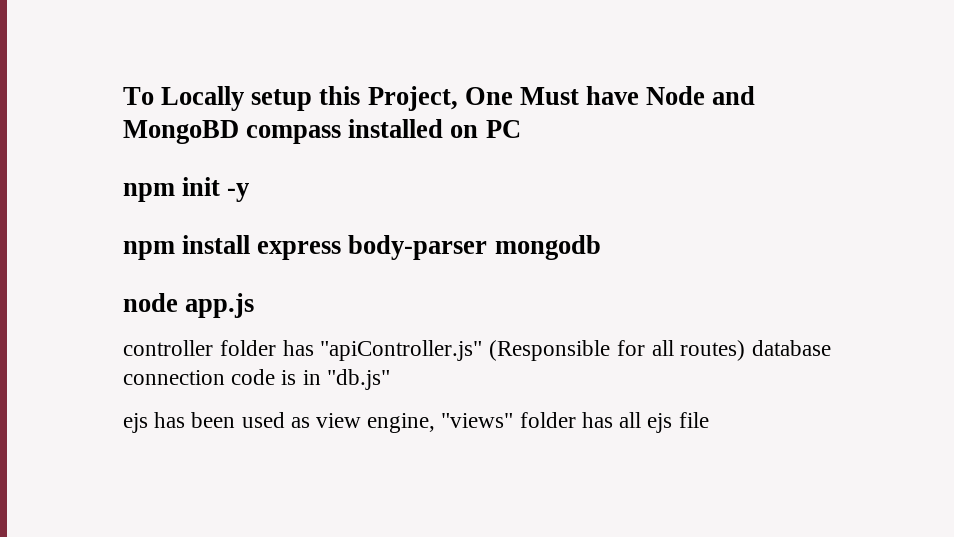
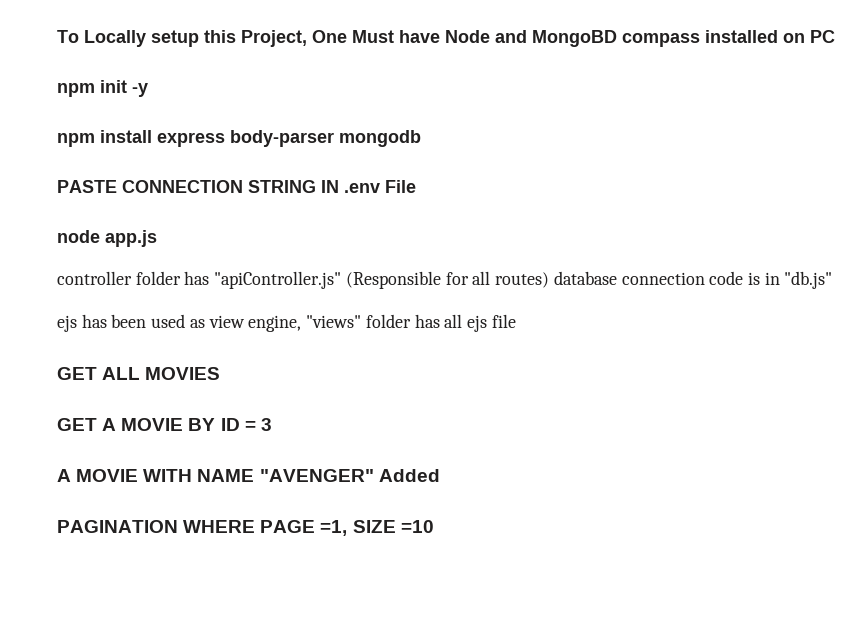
+ PASTE CONNECTION STRING IN .env File
+ GET ALL MOVIES
+ GET A MOVIE BY ID = 3
+ A MOVIE WITH NAME "AVENGER" Added
+ PAGINATION WHERE PAGE =1, SIZE =10

